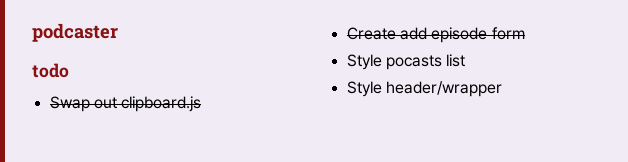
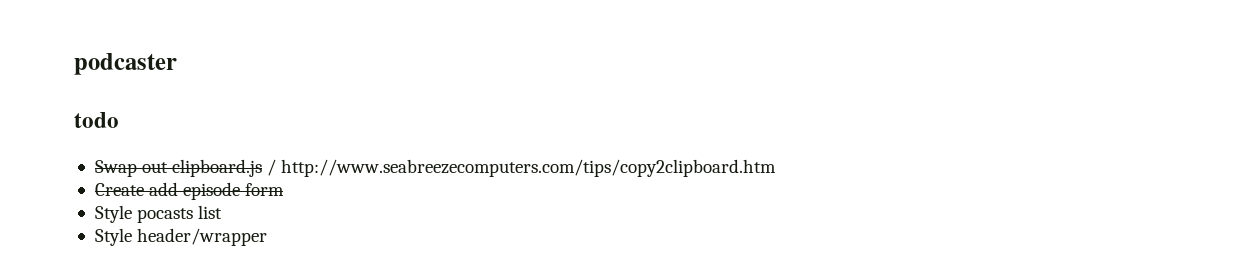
- Swap out clipboard.js
+ Swap out clipboard.js / http://www.seabreezecomputers.com/tips/copy2clipboard.htm

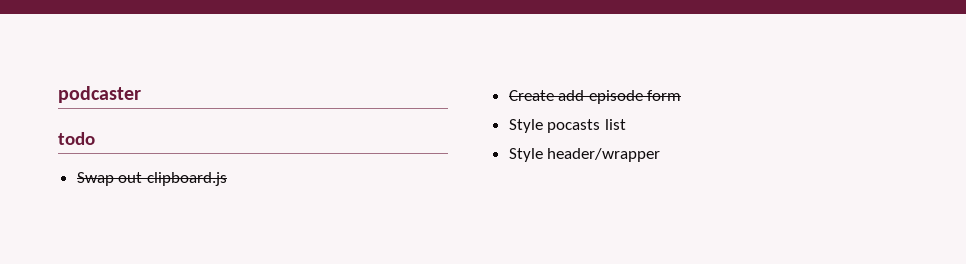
- Swap out clipboard.js / http://www.seabreezecomputers.com/tips/copy2clipboard.htm
+ Swap out clipboard.js

